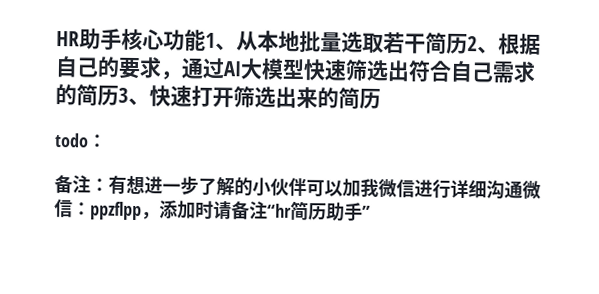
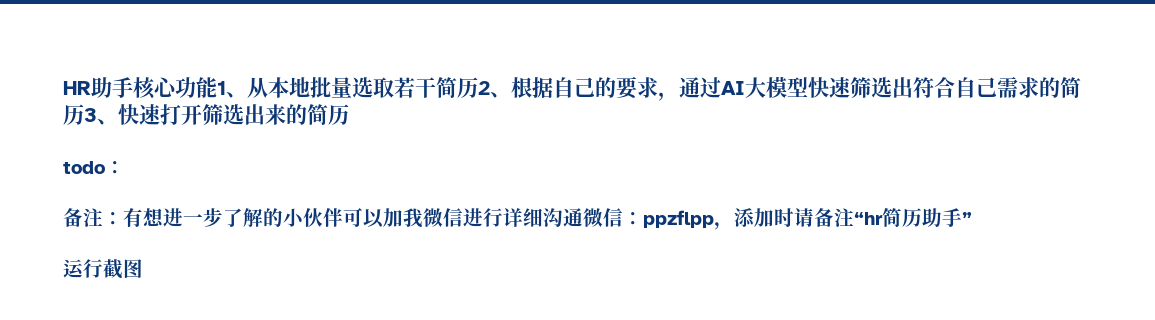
+ 运行截图

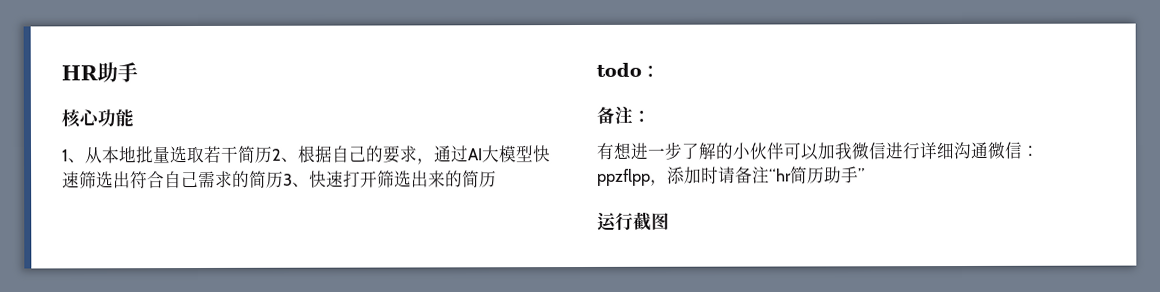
- HR助手核心功能1、从本地批量选取若干简历2、根据自己的要求，通过AI大模型快速筛选出符合自己需求的简历3、快速打开筛选出来的简历
+ HR助手
+ 核心功能
+ 1、从本地批量选取若干简历2、根据自己的要求，通过AI大模型快速筛选出符合自己需求的简历3、快速打开筛选出来的简历
- 备注：有想进一步了解的小伙伴可以加我微信进行详细沟通微信：ppzflpp，添加时请备注“hr简历助手”
+ 备注：
+ 有想进一步了解的小伙伴可以加我微信进行详细沟通微信：ppzflpp，添加时请备注“hr简历助手”

